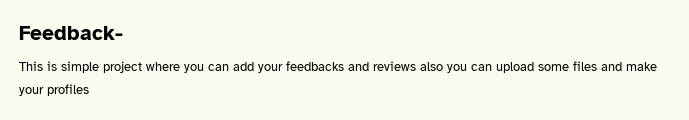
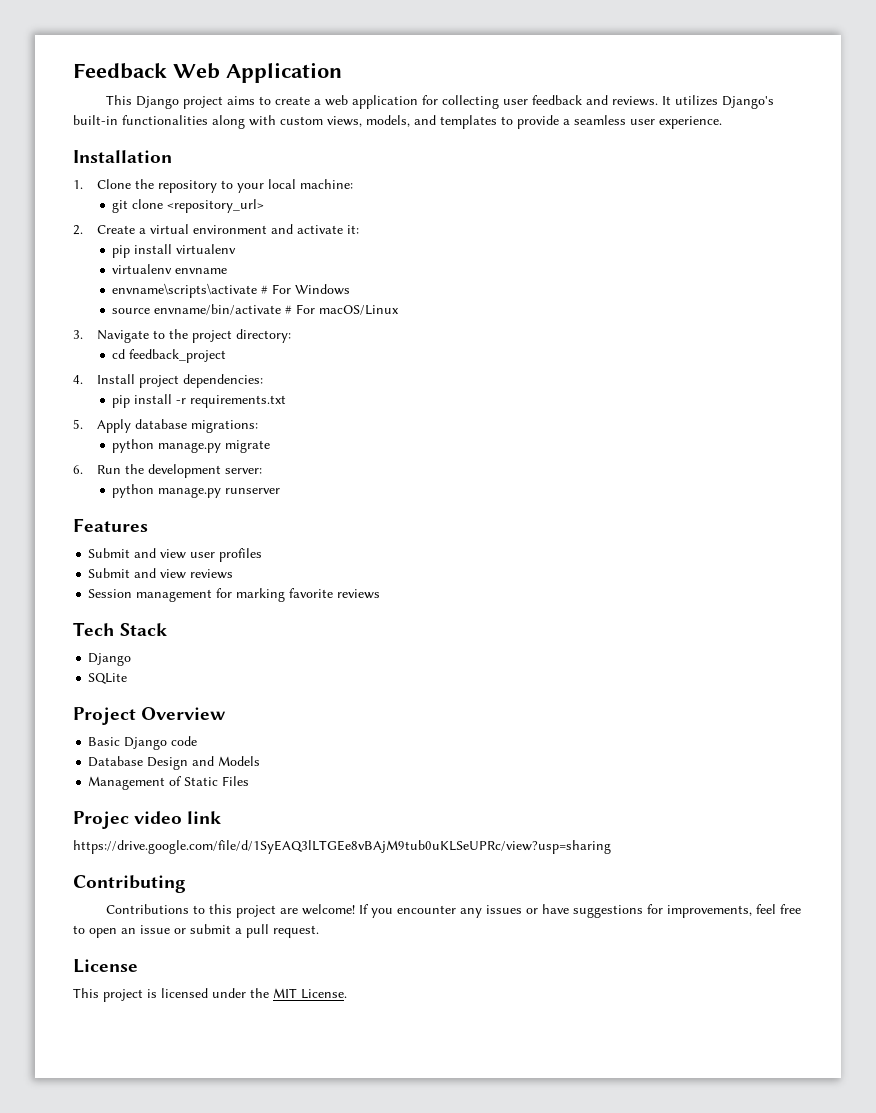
- Feedback-
- This is simple project where you can add your feedbacks and reviews also you can upload some files and make your profiles
+ Feedback Web Application
+ This Django project aims to create a web application for collecting user feedback and reviews. It utilizes Django's built-in functionalities along with custom views, models, and templates to provide a seamless user experience.
+ Installation
+ 1. Clone the repository to your local machine:
+ git clone <repository_url>
+ 2. Create a virtual environment and activate it:
+ pip install virtualenv
+ virtualenv envname
+ envname\scripts\activate # For Windows
+ source envname/bin/activate # For macOS/Linux
+ 3. Navigate to the project directory:
+ cd feedback_project
+ 4. Install project dependencies:
+ pip install -r requirements.txt
+ 5. Apply database migrations:
+ python manage.py migrate
+ 6. Run the development server:
+ python manage.py runserver
+ Features
+ Submit and view user profiles
+ Submit and view reviews
+ Session management for marking favorite reviews
+ Tech Stack
+ Django
+ SQLite
+ Project Overview
+ Basic Django code
+ Database Design and Models
+ Management of Static Files
+ Projec video link
+ https://drive.google.com/file/d/1SyEAQ3lLTGEe8vBAjM9tub0uKLSeUPRc/view?usp=sharing
+ Contributing
+ Contributions to this project are welcome! If you encounter any issues or have suggestions for improvements, feel free to open an issue or submit a pull request.
+ License
+ This project is licensed under the MIT License.

